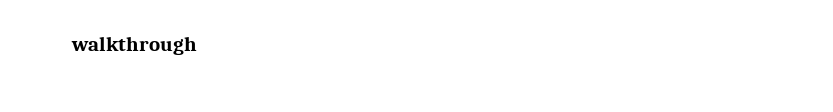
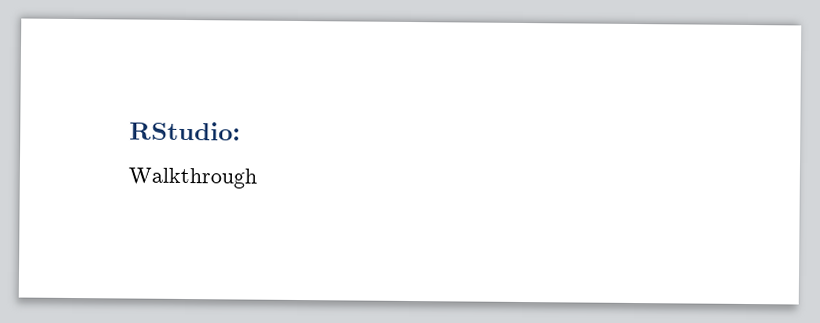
- walkthrough
+ RStudio:
+ Walkthrough

